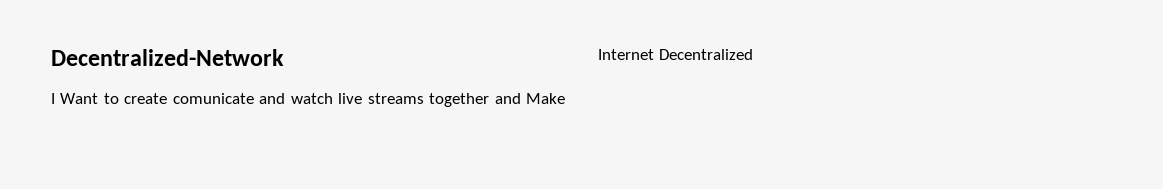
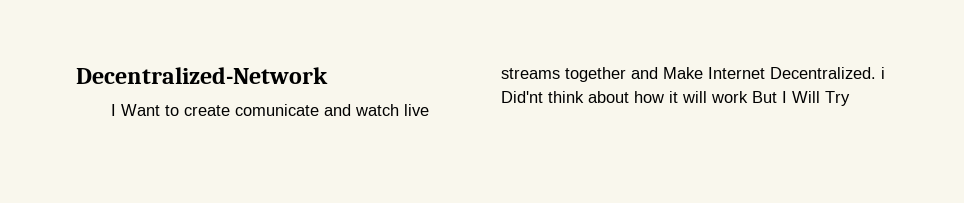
- I Want to create comunicate and watch live streams together and Make Internet Decentralized
+ I Want to create comunicate and watch live streams together and Make Internet Decentralized. i Did'nt think about how it will work But I Will Try

